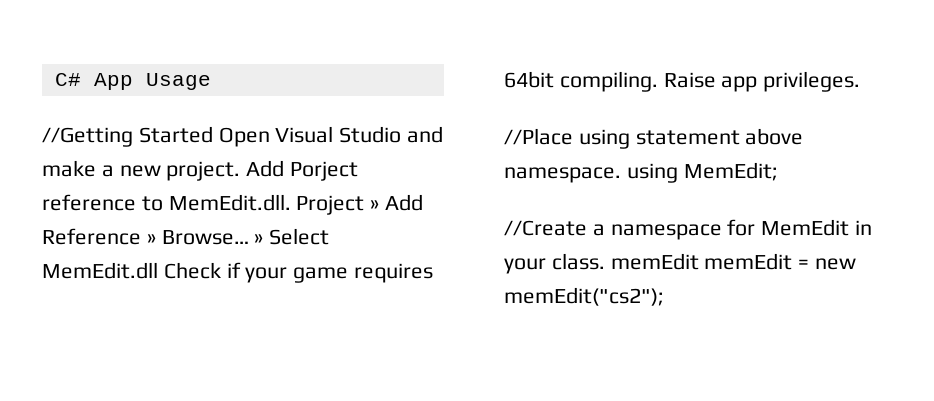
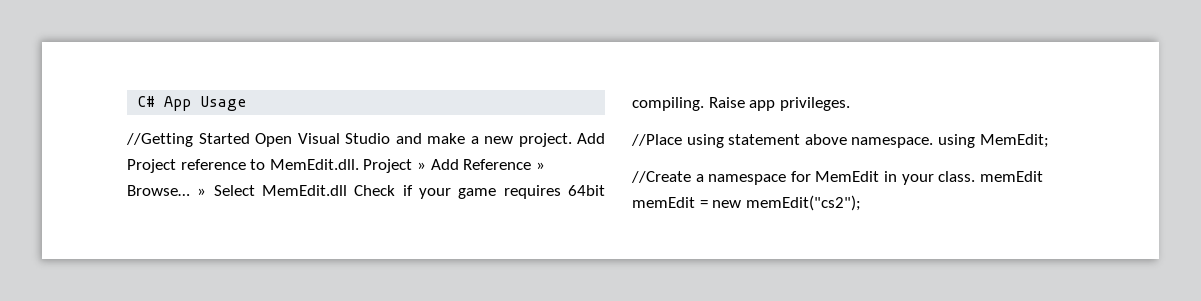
- Add Porject reference to MemEdit.dll. Project » Add Reference » Browse… » Select MemEdit.dll Check if your game requires 64bit compiling.
+ Add Project reference to MemEdit.dll. Project » Add Reference » Browse… » Select MemEdit.dll Check if your game requires 64bit compiling.

